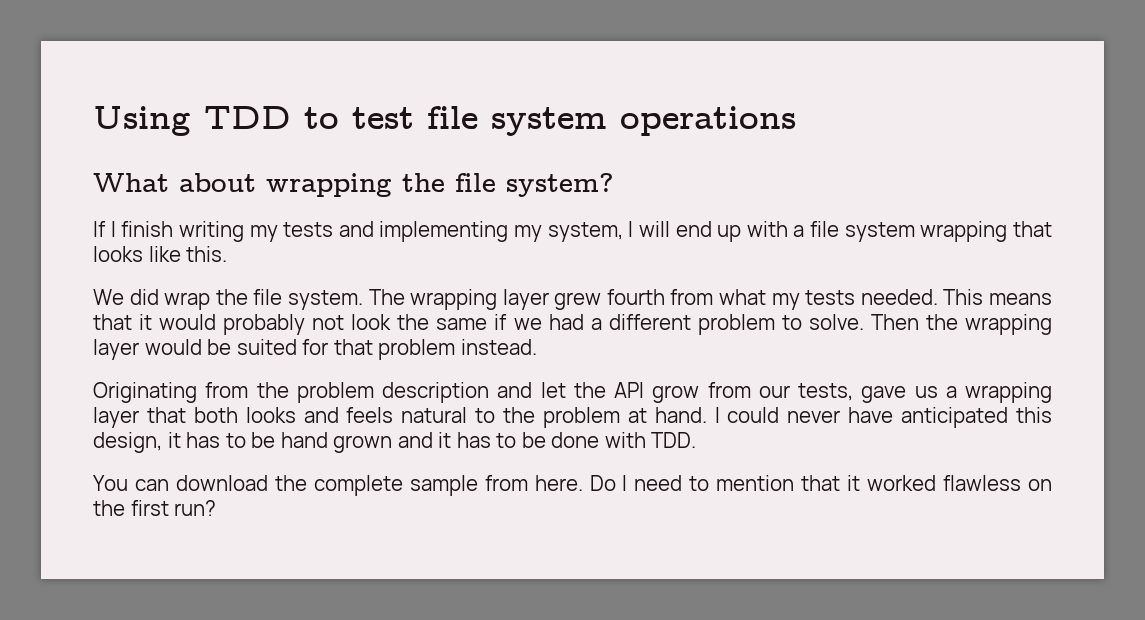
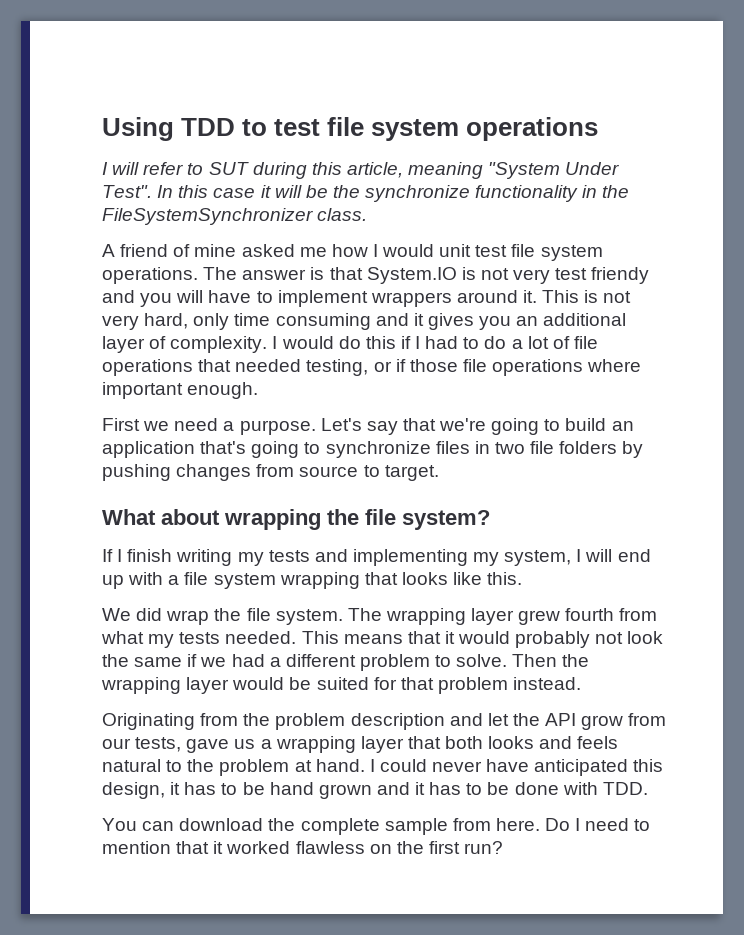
+ I will refer to SUT during this article, meaning "System Under Test". In this case it will be the synchronize functionality in the FileSystemSynchronizer class.
+ A friend of mine asked me how I would unit test file system operations. The answer is that System.IO is not very test friendy and you will have to implement wrappers around it. This is not very hard, only time consuming and it gives you an additional layer of complexity. I would do this if I had to do a lot of file operations that needed testing, or if those file operations where important enough.
+ First we need a purpose. Let's say that we're going to build an application that's going to synchronize files in two file folders by pushing changes from source to target.

